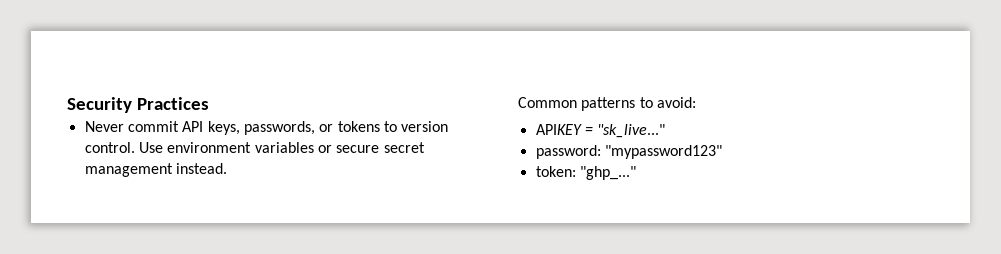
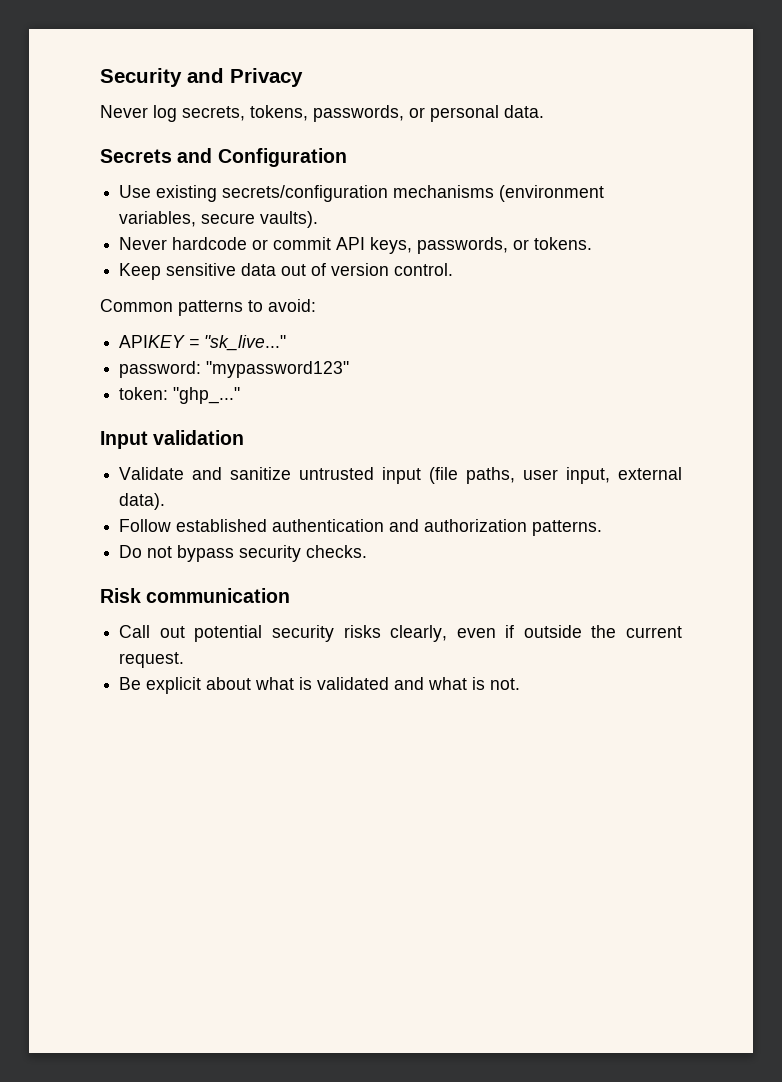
- Security Practices
- Never commit API keys, passwords, or tokens to version control. Use environment variables or secure secret management instead.
+ Security and Privacy
+ Never log secrets, tokens, passwords, or personal data.
+ Secrets and Configuration
+ Use existing secrets/configuration mechanisms (environment variables, secure vaults).
+ Never hardcode or commit API keys, passwords, or tokens.
+ Keep sensitive data out of version control.
+ Input validation
+ Validate and sanitize untrusted input (file paths, user input, external data).
+ Follow established authentication and authorization patterns.
+ Do not bypass security checks.
+ Risk communication
+ Call out potential security risks clearly, even if outside the current request.
+ Be explicit about what is validated and what is not.

